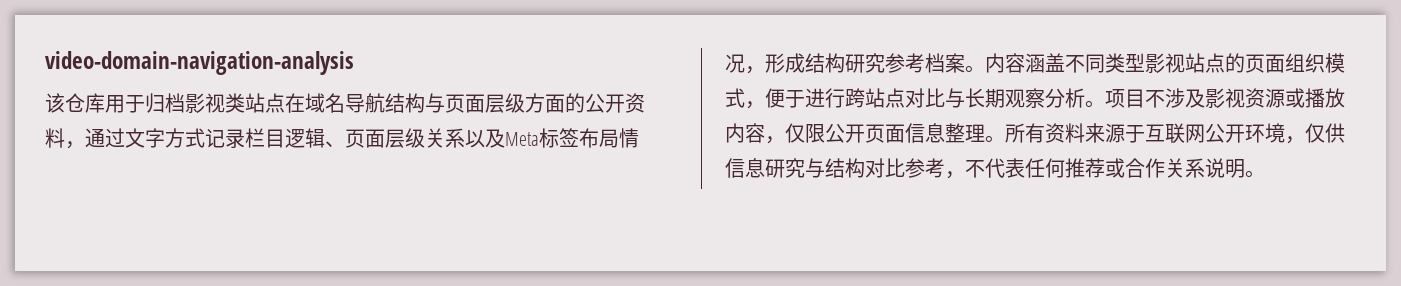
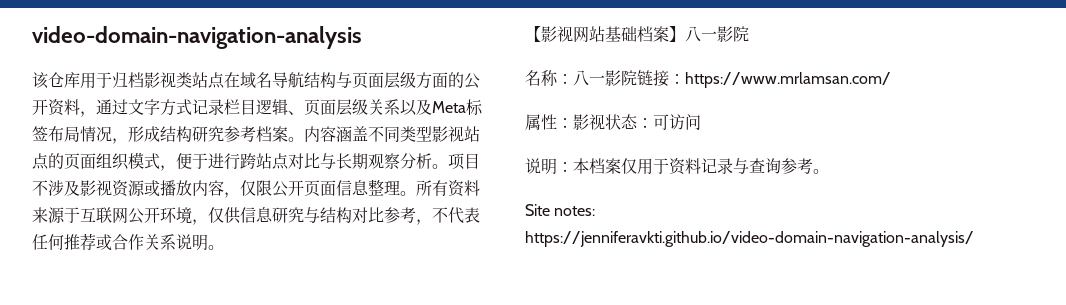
+ 【影视网站基础档案】八一影院
+ 名称：八一影院链接：https://www.mrlamsan.com/
+ 属性：影视状态：可访问
+ 说明：本档案仅用于资料记录与查询参考。
+ Site notes: https://jenniferavkti.github.io/video-domain-navigation-analysis/

